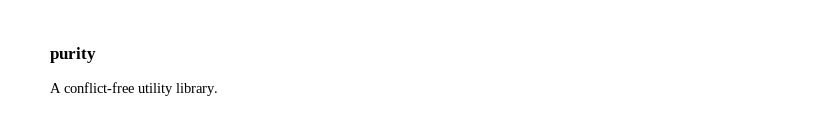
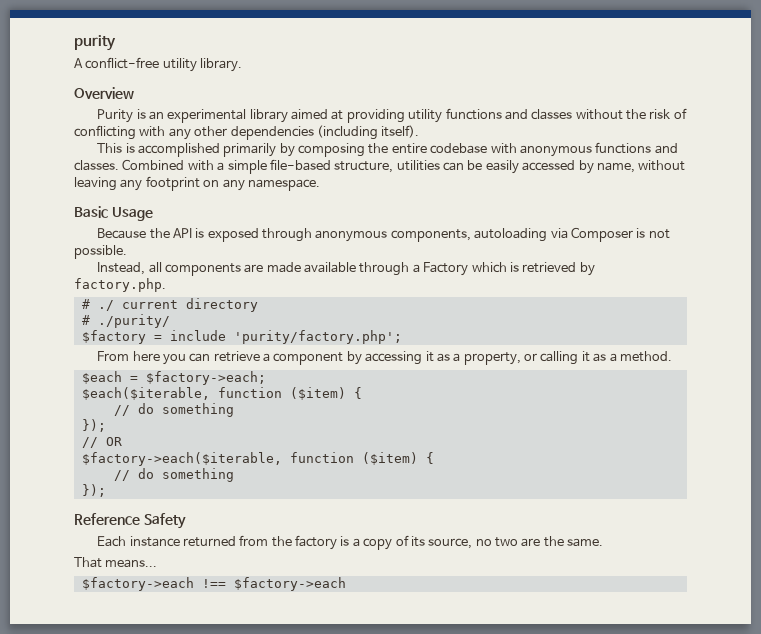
+ Overview
+ Purity is an experimental library aimed at providing utility functions and classes without the risk of conflicting with any other dependencies (including itself).
+ This is accomplished primarily by composing the entire codebase with anonymous functions and classes. Combined with a simple file-based structure, utilities can be easily accessed by name, without leaving any footprint on any namespace.
+ Basic Usage
+ Because the API is exposed through anonymous components, autoloading via Composer is not possible.
+ Instead, all components are made available through a Factory which is retrieved by factory.php.
+ # ./ current directory
+ # ./purity/
+ $factory = include 'purity/factory.php';
+ From here you can retrieve a component by accessing it as a property, or calling it as a method.
+ $each = $factory->each;
+ $each($iterable, function ($item) {
+ // do something
+ });
+ // OR
+ $factory->each($iterable, function ($item) {
+ // do something
+ });
+ Reference Safety
+ Each instance returned from the factory is a copy of its source, no two are the same.
+ That means...
+ $factory->each !== $factory->each

